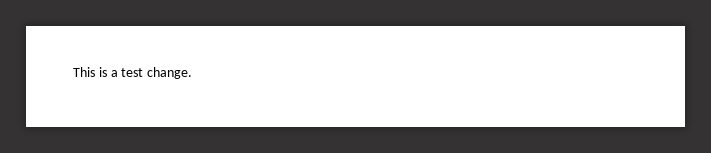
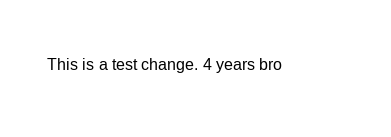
+ 4 years bro

